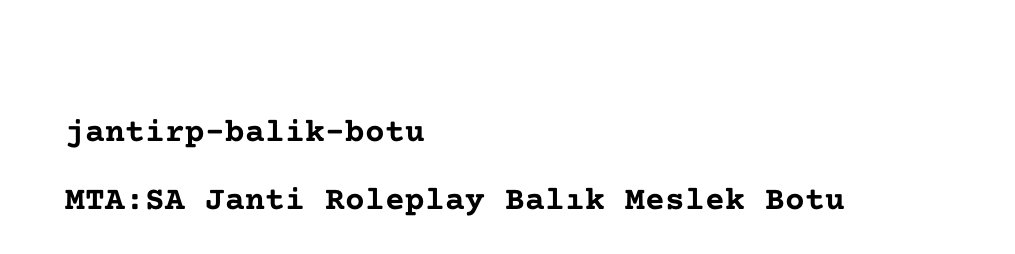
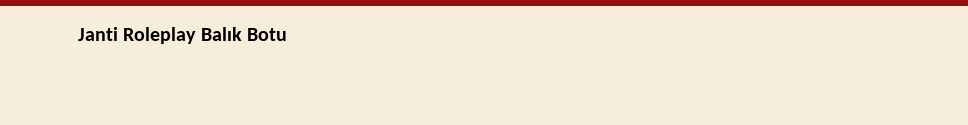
- jantirp-balik-botu
- MTA:SA Janti Roleplay Balık Meslek Botu
+ Janti Roleplay Balık Botu

